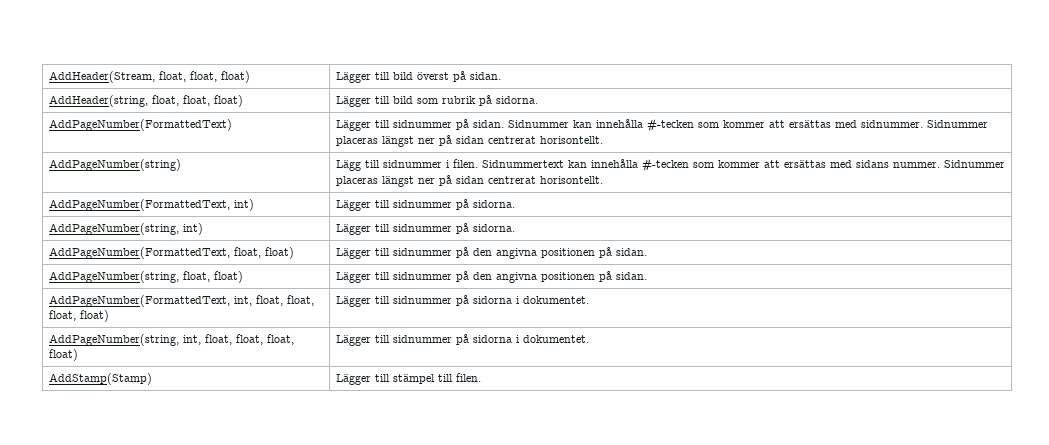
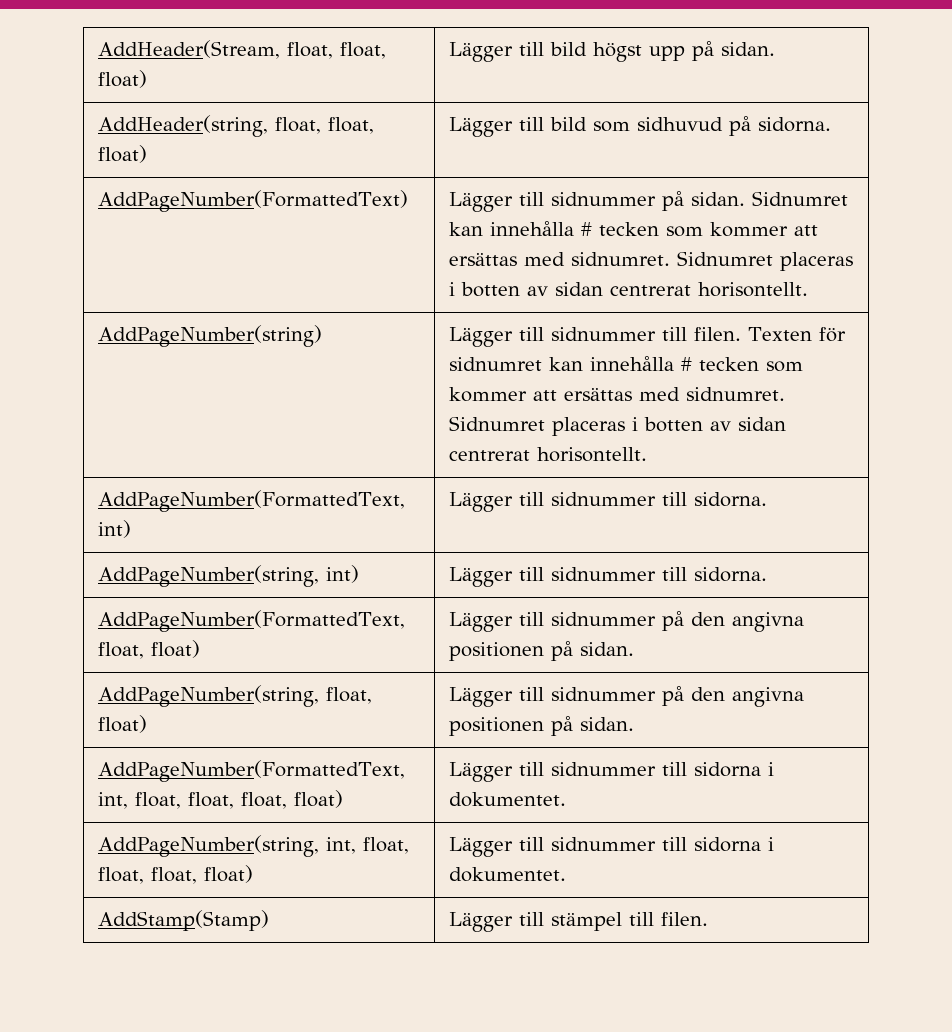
- AddHeader(Stream, float, float, float) | Lägger till bild överst på sidan.
+ AddHeader(Stream, float, float, float) | Lägger till bild högst upp på sidan.
- AddHeader(string, float, float, float) | Lägger till bild som rubrik på sidorna.
+ AddHeader(string, float, float, float) | Lägger till bild som sidhuvud på sidorna.
- AddPageNumber(FormattedText) | Lägger till sidnummer på sidan. Sidnummer kan innehålla #-tecken som kommer att ersättas med sidnummer. Sidnummer placeras längst ner på sidan centrerat horisontellt.
+ AddPageNumber(FormattedText) | Lägger till sidnummer på sidan. Sidnumret kan innehålla # tecken som kommer att ersättas med sidnumret. Sidnumret placeras i botten av sidan centrerat horisontellt.
- AddPageNumber(string) | Lägg till sidnummer i filen. Sidnummertext kan innehålla #-tecken som kommer att ersättas med sidans nummer. Sidnummer placeras längst ner på sidan centrerat horisontellt.
+ AddPageNumber(string) | Lägger till sidnummer till filen. Texten för sidnumret kan innehålla # tecken som kommer att ersättas med sidnumret. Sidnumret placeras i botten av sidan centrerat horisontellt.
- AddPageNumber(FormattedText, int) | Lägger till sidnummer på sidorna.
+ AddPageNumber(FormattedText, int) | Lägger till sidnummer till sidorna.
- AddPageNumber(string, int) | Lägger till sidnummer på sidorna.
+ AddPageNumber(string, int) | Lägger till sidnummer till sidorna.
- AddPageNumber(FormattedText, int, float, float, float, float) | Lägger till sidnummer på sidorna i dokumentet.
+ AddPageNumber(FormattedText, int, float, float, float, float) | Lägger till sidnummer till sidorna i dokumentet.
- AddPageNumber(string, int, float, float, float, float) | Lägger till sidnummer på sidorna i dokumentet.
+ AddPageNumber(string, int, float, float, float, float) | Lägger till sidnummer till sidorna i dokumentet.

